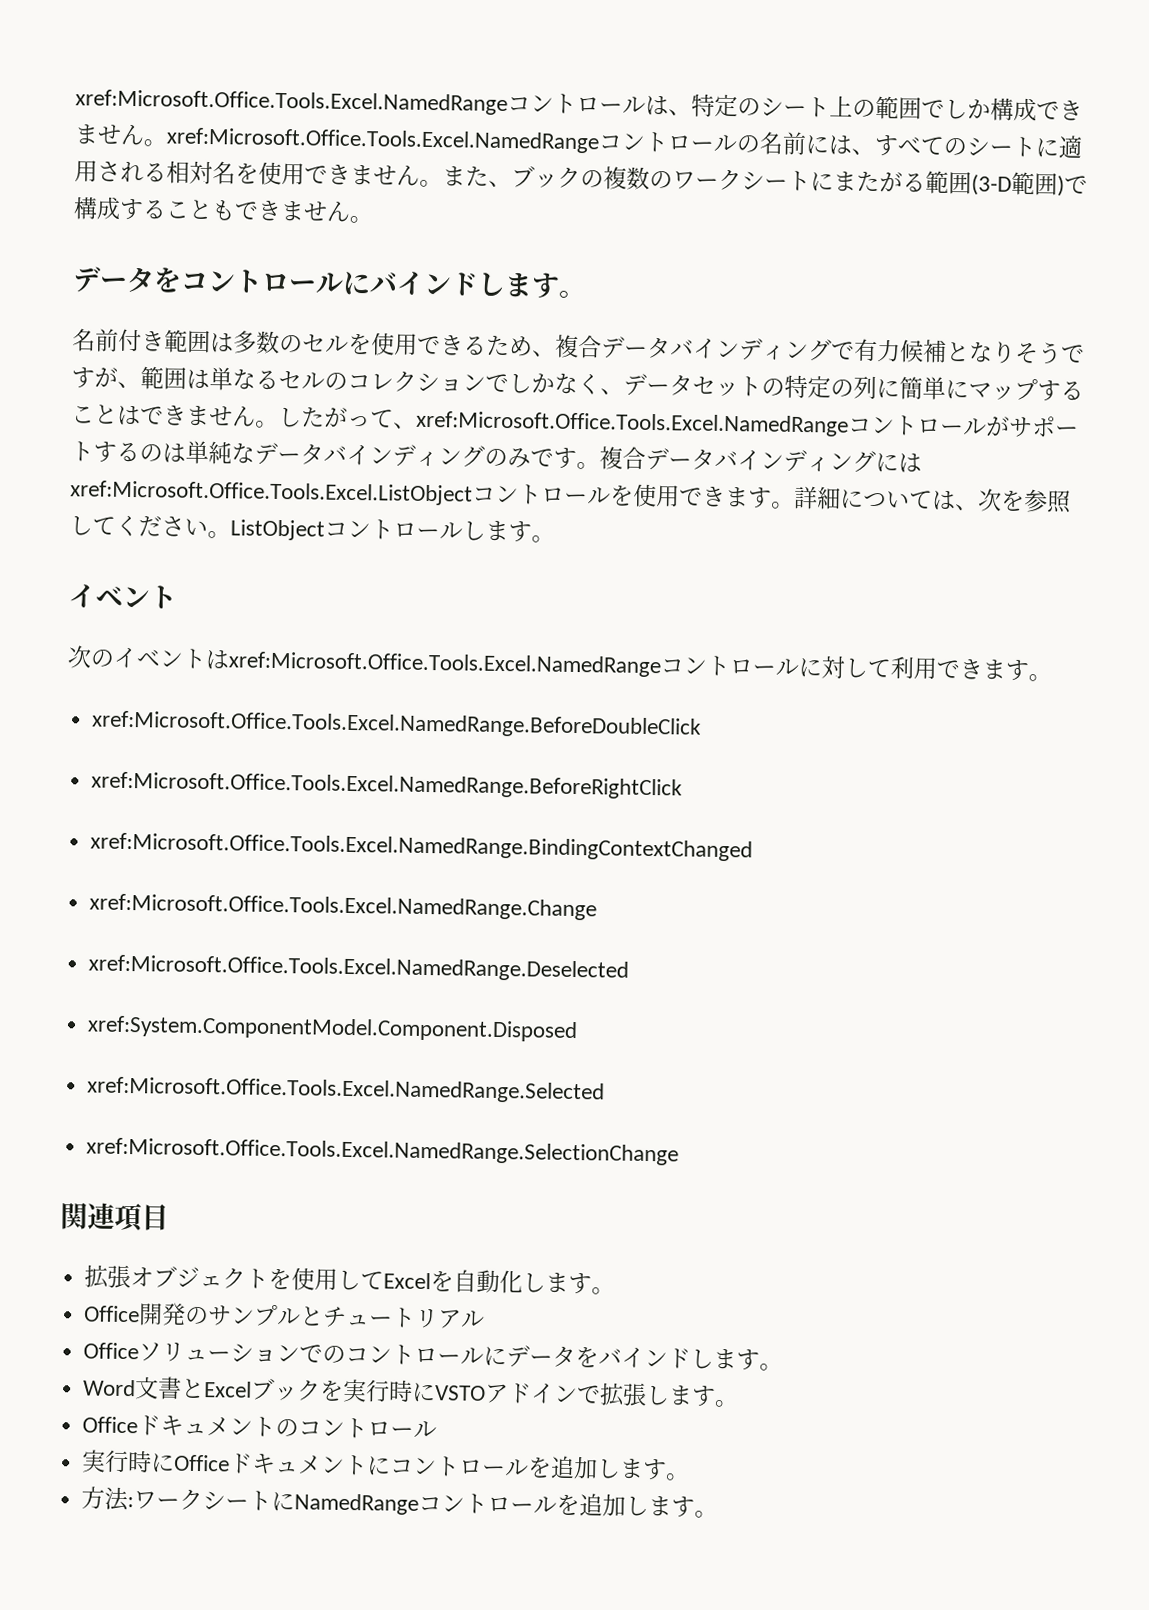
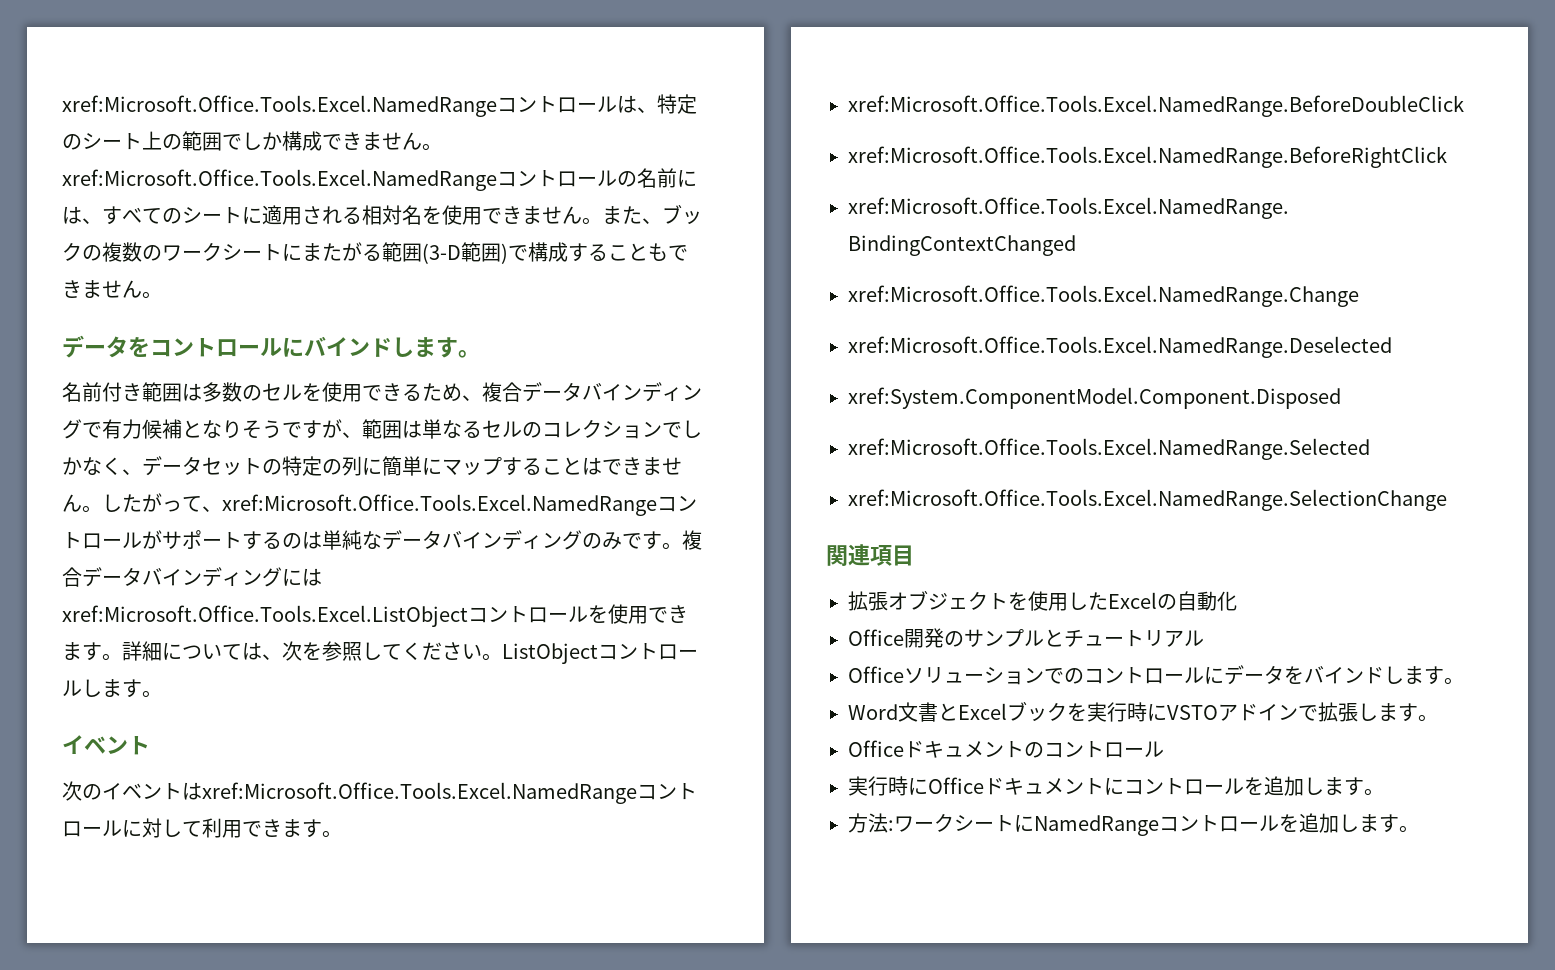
- 拡張オブジェクトを使用してExcelを自動化します。
+ 拡張オブジェクトを使用したExcelの自動化

